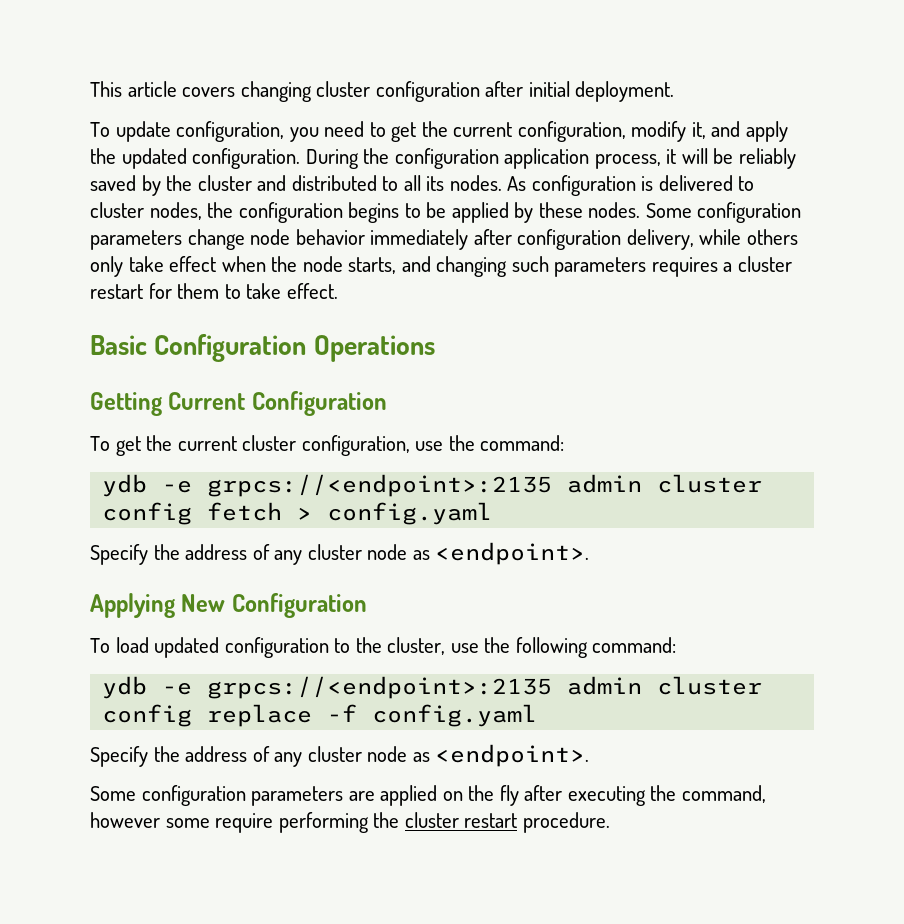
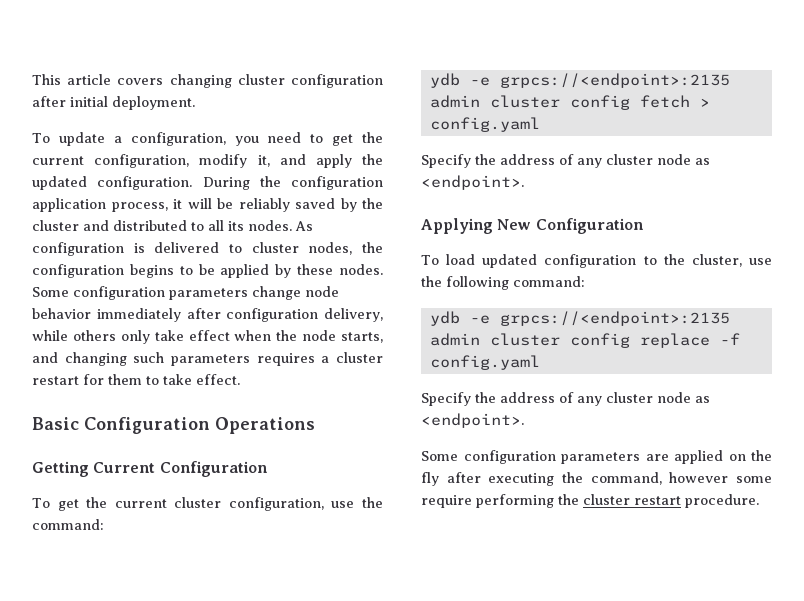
- To update configuration, you need to get the current configuration, modify it, and apply the updated configuration.
+ To update a configuration, you need to get the current configuration, modify it, and apply the updated configuration.

